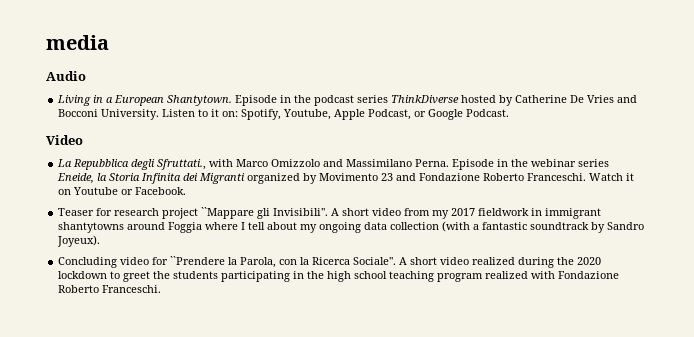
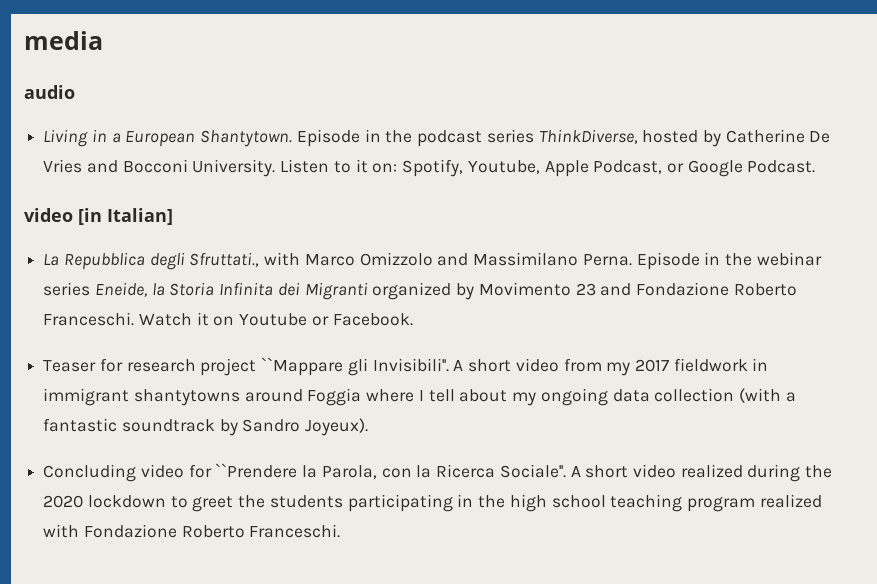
- Audio
+ audio
- Episode in the podcast series ThinkDiverse hosted by Catherine De Vries and Bocconi University.
+ Episode in the podcast series ThinkDiverse, hosted by Catherine De Vries and Bocconi University.
- Video
+ video [in Italian]

